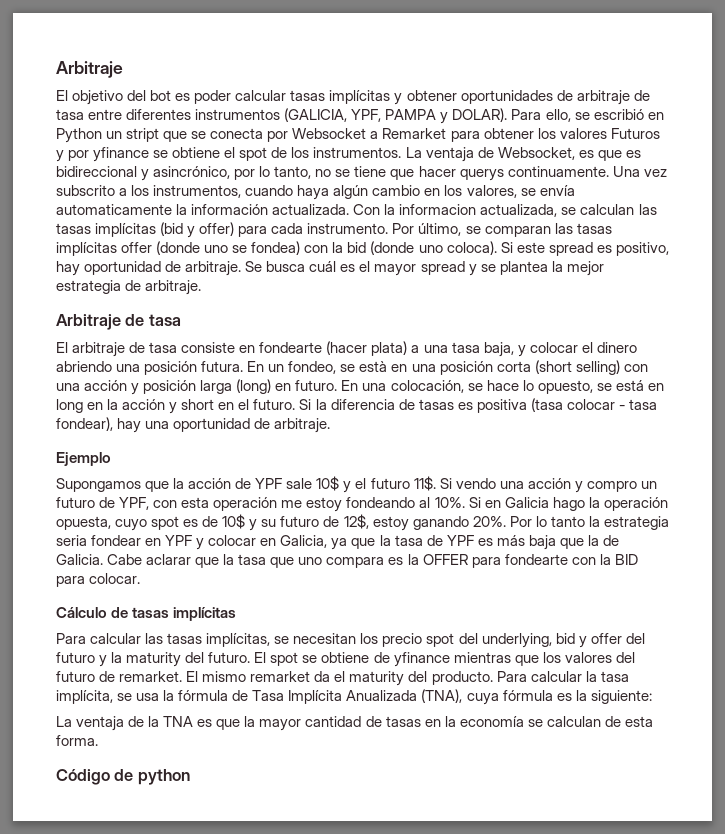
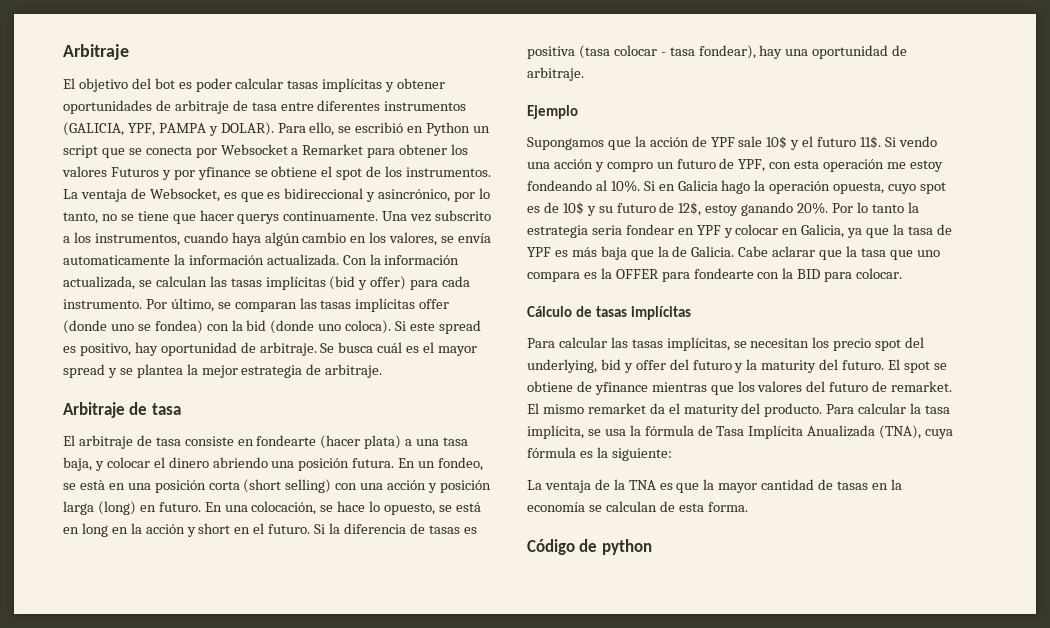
- Para ello, se escribió en Python un stript que se conecta por Websocket a Remarket para obtener los valores Futuros y por yfinance se obtiene el spot de los instrumentos.
+ Para ello, se escribió en Python un script que se conecta por Websocket a Remarket para obtener los valores Futuros y por yfinance se obtiene el spot de los instrumentos.
- Con la informacion actualizada, se calculan las tasas implícitas (bid y offer) para cada instrumento.
+ Con la información actualizada, se calculan las tasas implícitas (bid y offer) para cada instrumento.

